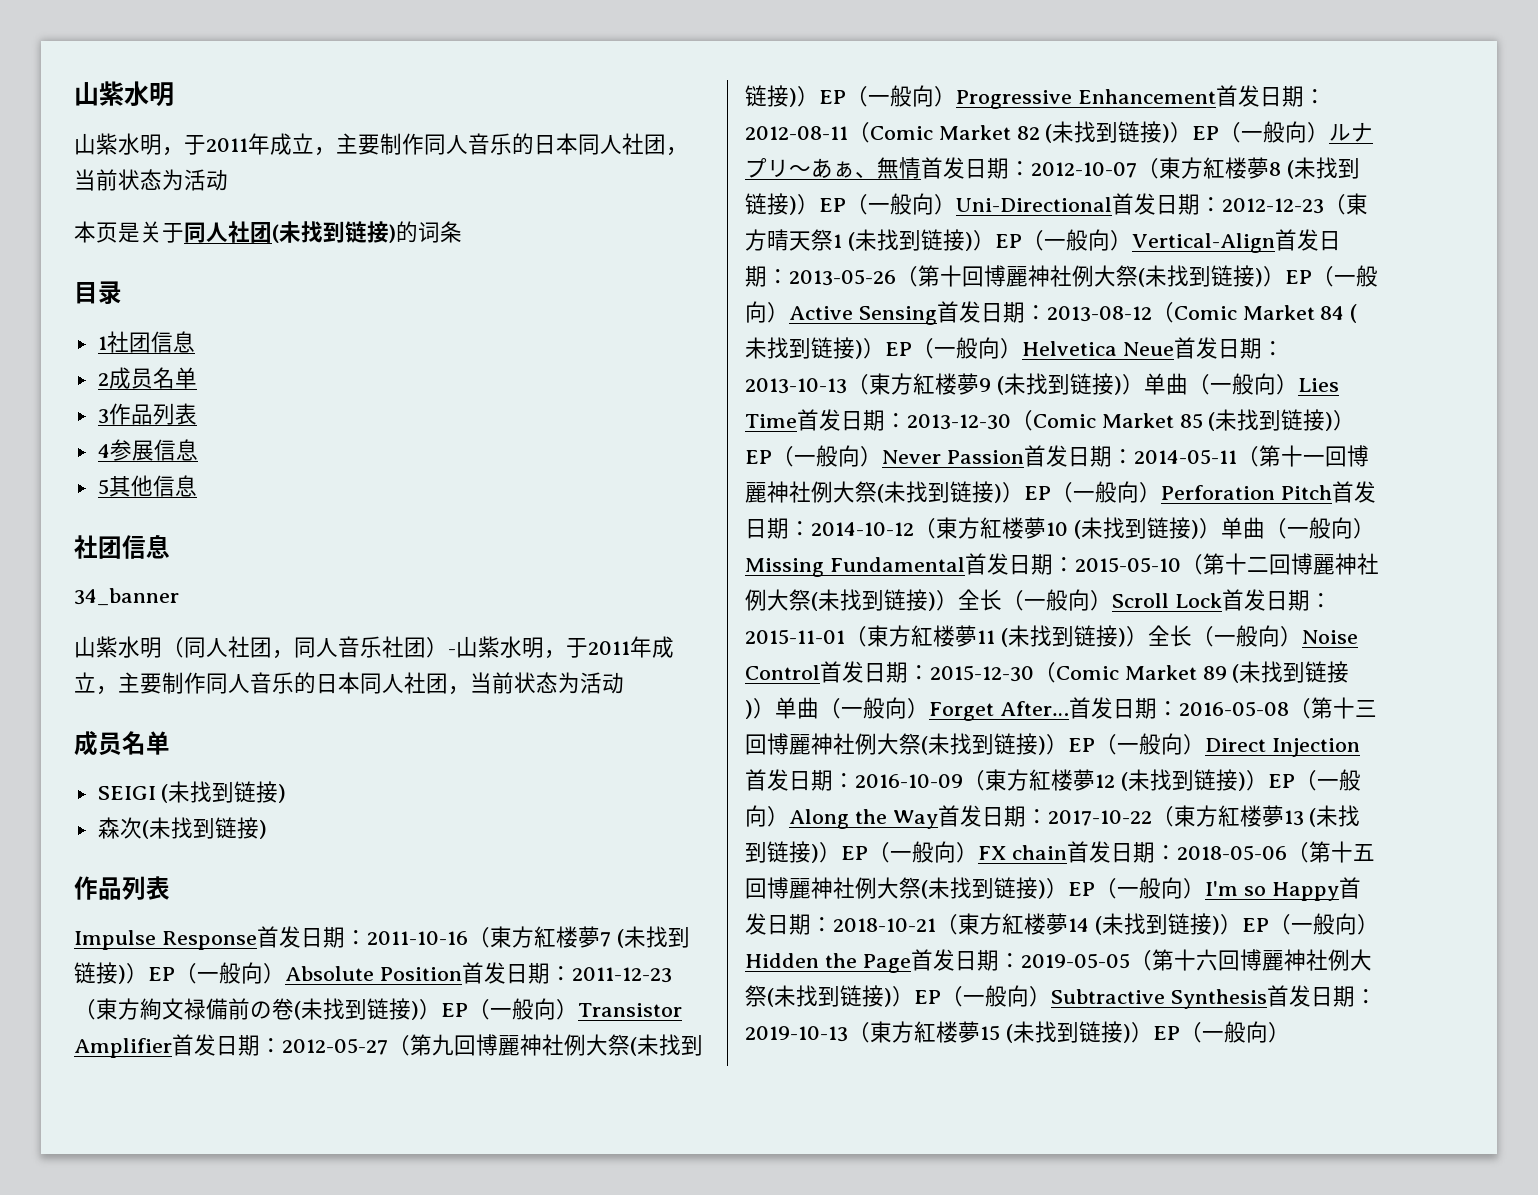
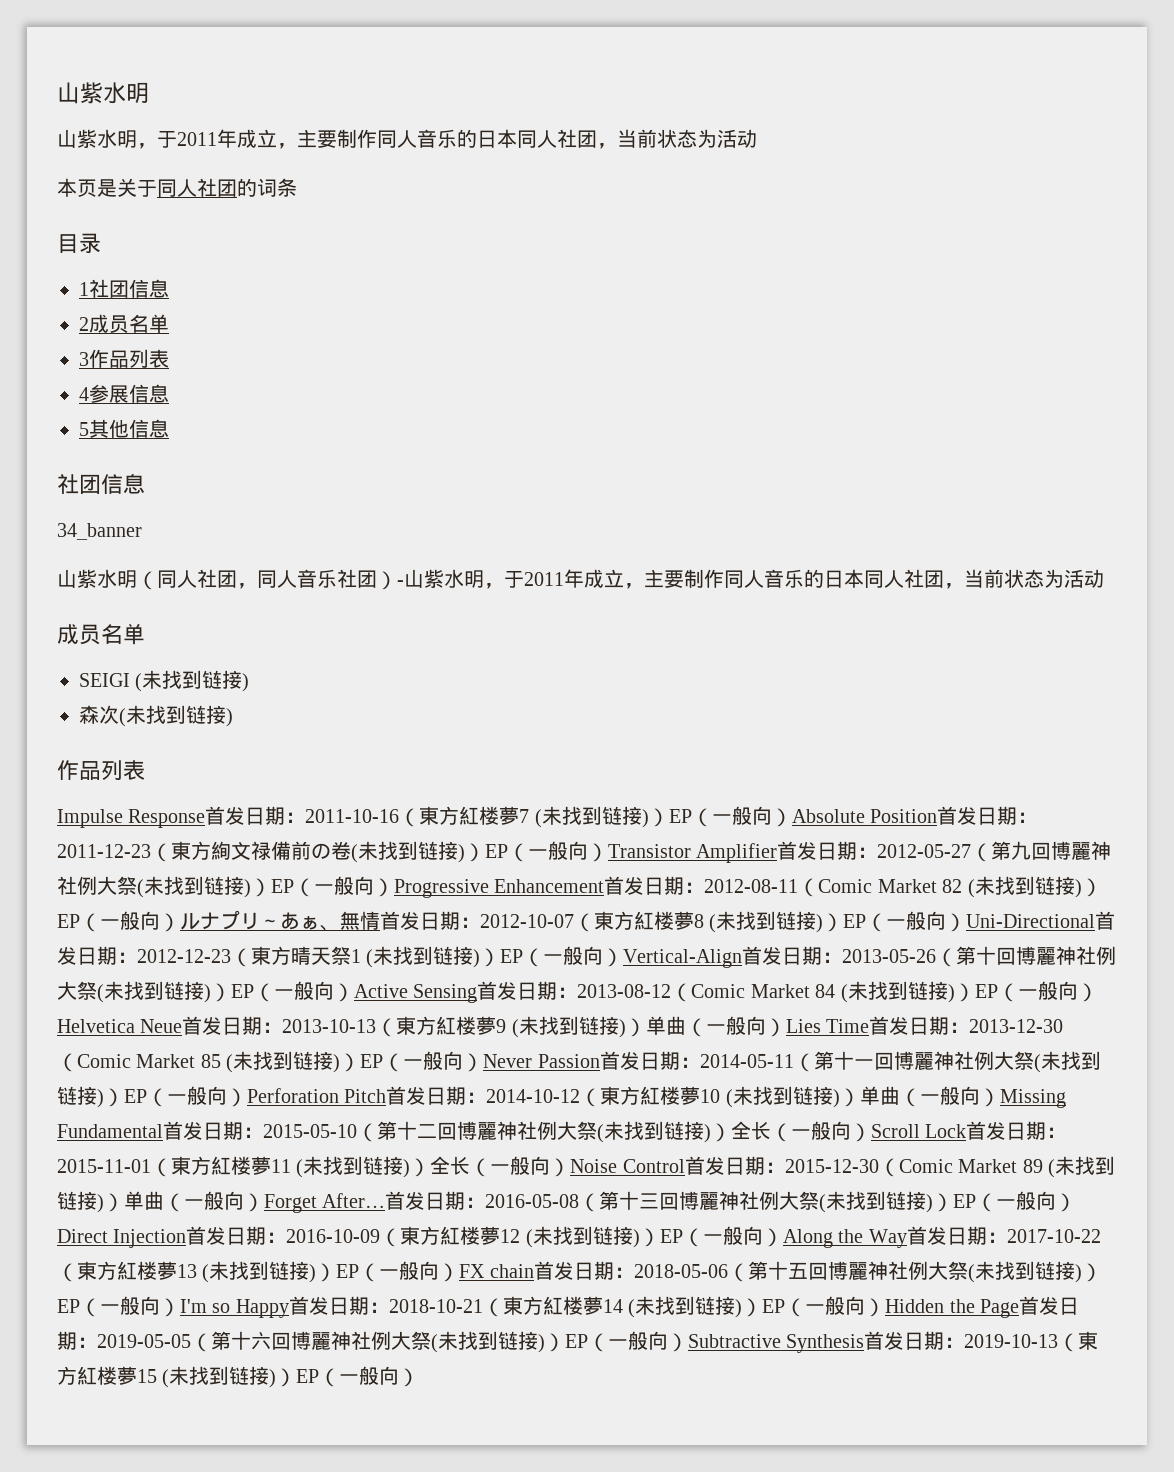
- 本页是关于同人社团(未找到链接)的词条
+ 本页是关于同人社团的词条

